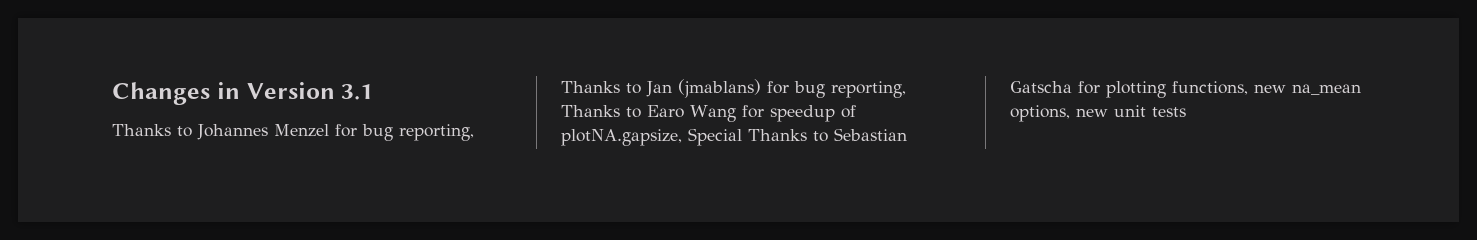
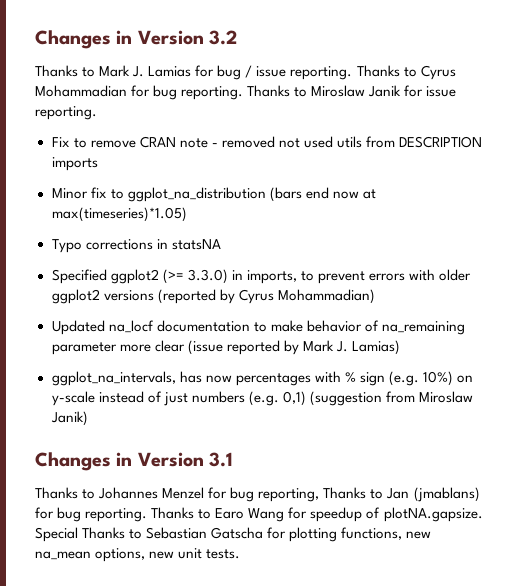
+ Changes in Version 3.2
+ Thanks to Mark J. Lamias for bug / issue reporting. Thanks to Cyrus Mohammadian for bug reporting. Thanks to Miroslaw Janik for issue reporting.
+ Fix to remove CRAN note - removed not used utils from DESCRIPTION imports
+ Minor fix to ggplot_na_distribution (bars end now at max(timeseries)*1.05)
+ Typo corrections in statsNA
+ Specified ggplot2 (>= 3.3.0) in imports, to prevent errors with older ggplot2 versions (reported by Cyrus Mohammadian)
+ Updated na_locf documentation to make behavior of na_remaining parameter more clear (issue reported by Mark J. Lamias)
+ ggplot_na_intervals, has now percentages with % sign (e.g. 10%) on y-scale instead of just numbers (e.g. 0,1) (suggestion from Miroslaw Janik)
- Thanks to Johannes Menzel for bug reporting, Thanks to Jan (jmablans) for bug reporting, Thanks to Earo Wang for speedup of plotNA.gapsize, Special Thanks to Sebastian Gatscha for plotting functions, new na_mean options, new unit tests
+ Thanks to Johannes Menzel for bug reporting, Thanks to Jan (jmablans) for bug reporting. Thanks to Earo Wang for speedup of plotNA.gapsize. Special Thanks to Sebastian Gatscha for plotting functions, new na_mean options, new unit tests.

